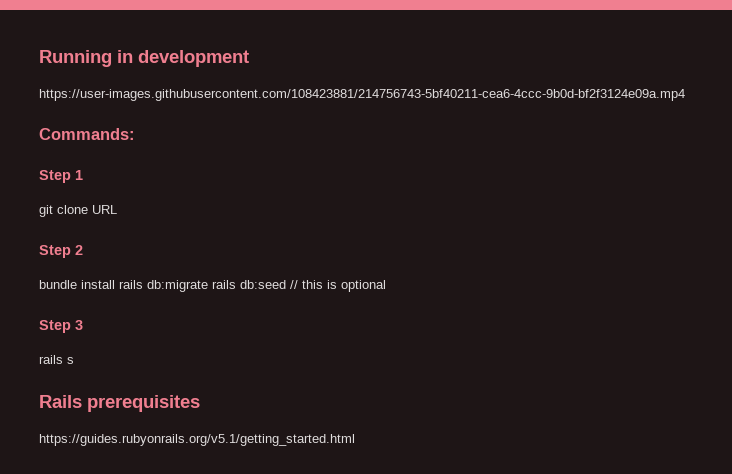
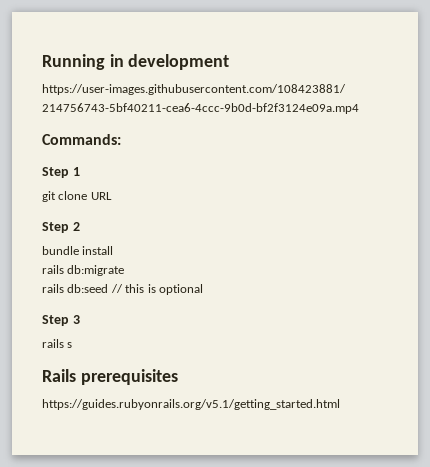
- bundle install rails db:migrate rails db:seed // this is optional
+ bundle install
+ rails db:migrate
+ rails db:seed // this is optional

